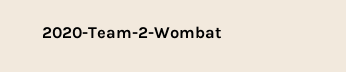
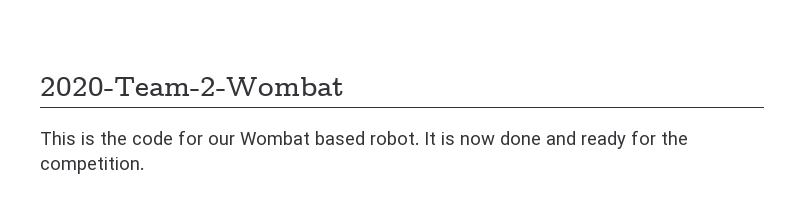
+ This is the code for our Wombat based robot. It is now done and ready for the competition.

